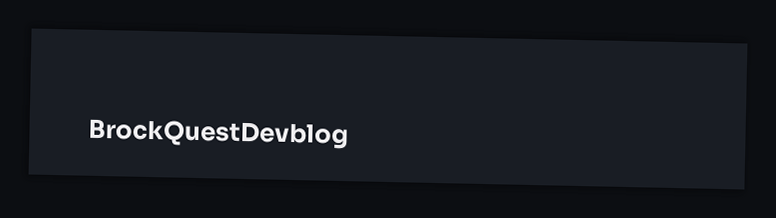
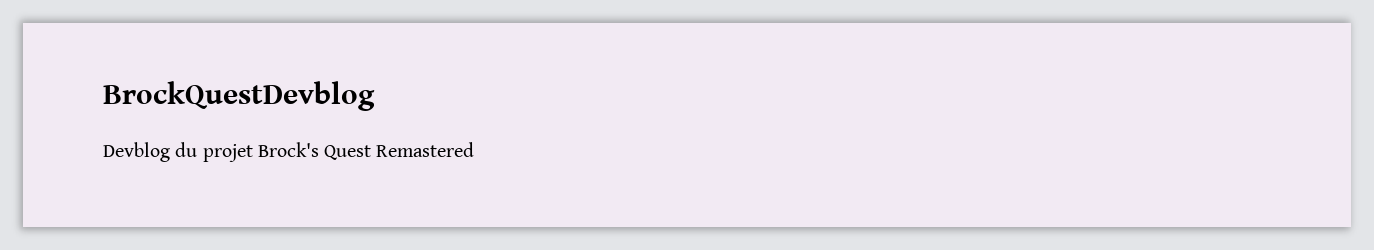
+ Devblog du projet Brock's Quest Remastered

